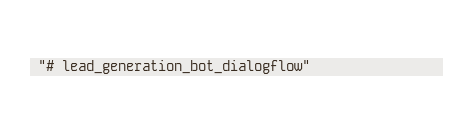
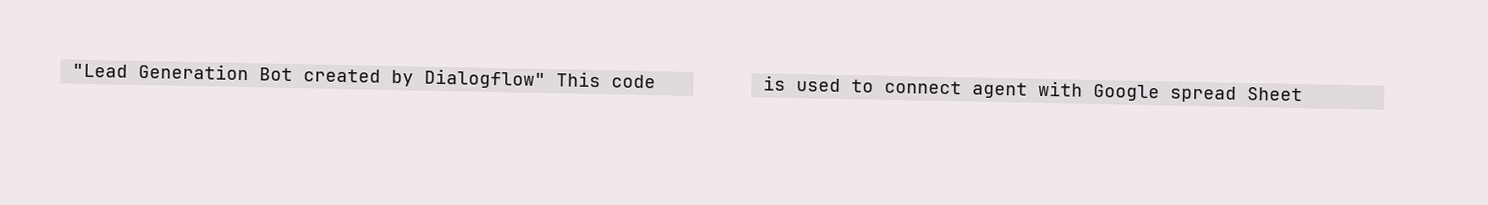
- "# lead_generation_bot_dialogflow"
+ "Lead Generation Bot created by Dialogflow" This code is used to connect agent with Google spread Sheet

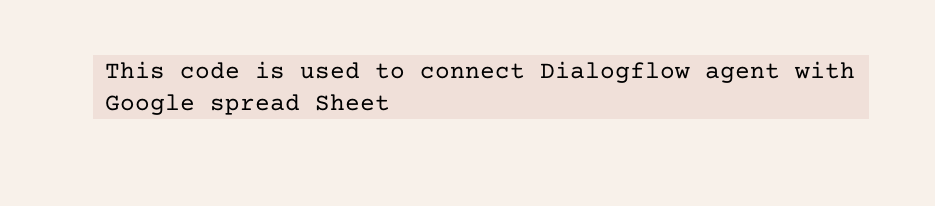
- "Lead Generation Bot created by Dialogflow" This code is used to connect agent with Google spread Sheet
+ This code is used to connect Dialogflow agent with Google spread Sheet

